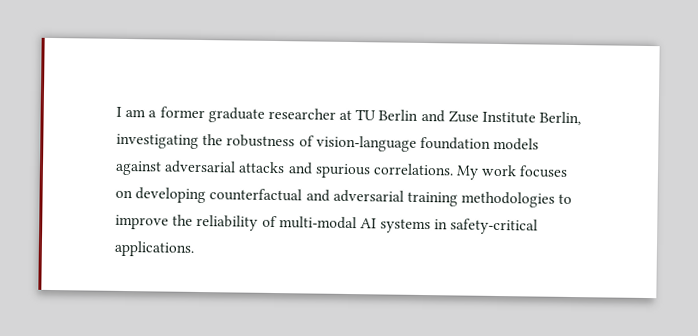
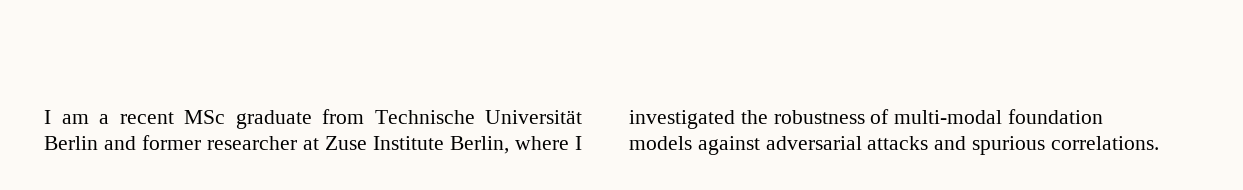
- I am a former graduate researcher at TU Berlin and Zuse Institute Berlin, investigating the robustness of vision-language foundation models against adversarial attacks and spurious correlations. My work focuses on developing counterfactual and adversarial training methodologies to improve the reliability of multi-modal AI systems in safety-critical applications.
+ I am a recent MSc graduate from Technische Universität Berlin and former researcher at Zuse Institute Berlin, where I investigated the robustness of multi-modal foundation models against adversarial attacks and spurious correlations.

